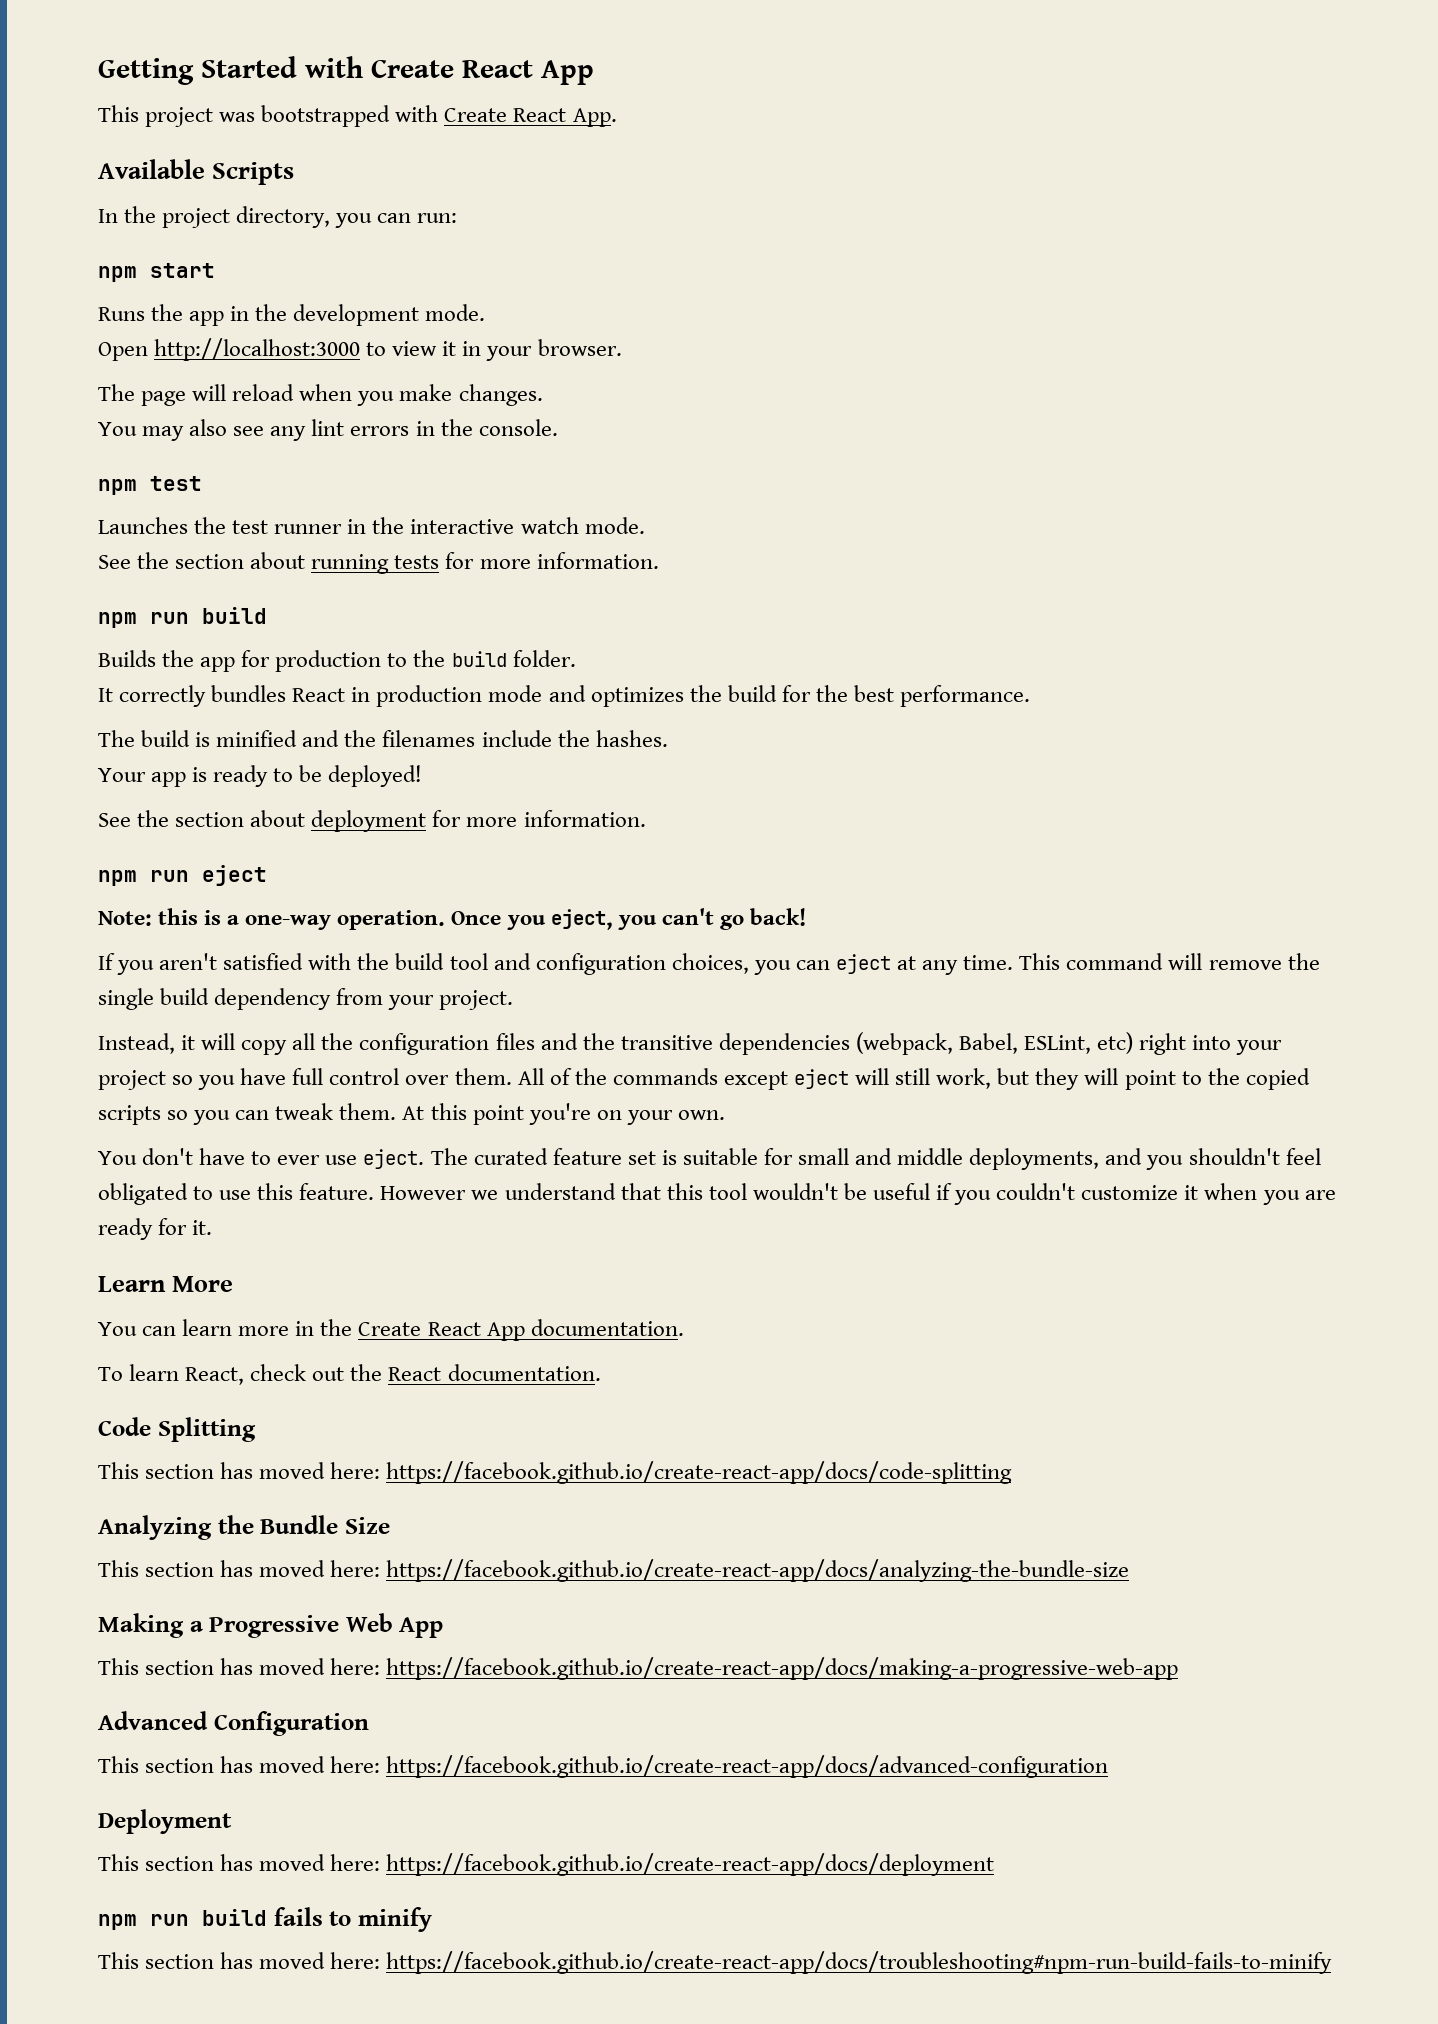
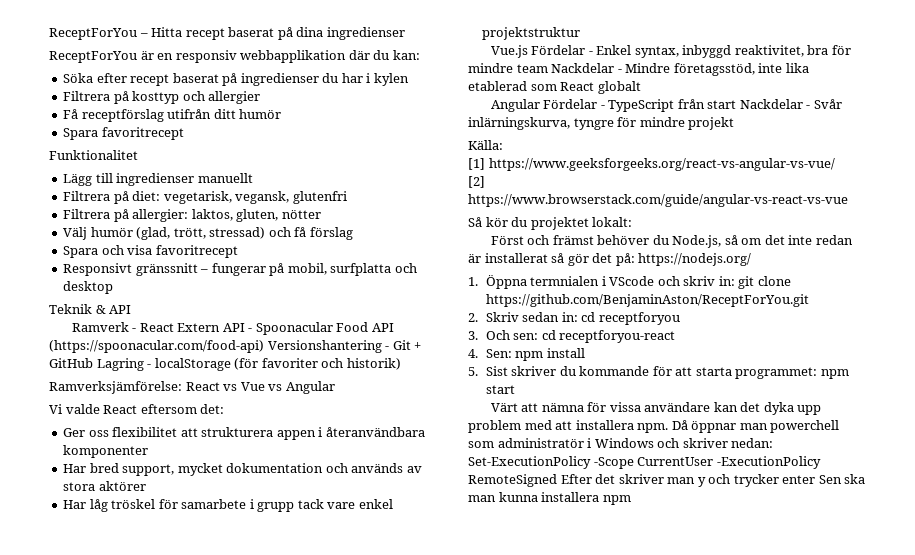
- Getting Started with Create React App
- This project was bootstrapped with Create React App.
- Available Scripts
- In the project directory, you can run:
- npm start
- Runs the app in the development mode.
- Open http://localhost:3000 to view it in your browser.
- The page will reload when you make changes.
- You may also see any lint errors in the console.
- npm test
- Launches the test runner in the interactive watch mode.
- See the section about running tests for more information.
- npm run build
- Builds the app for production to the build folder.
- It correctly bundles React in production mode and optimizes the build for the best performance.
- The build is minified and the filenames include the hashes.
- Your app is ready to be deployed!
- See the section about deployment for more information.
- npm run eject
- Note: this is a one-way operation. Once you eject, you can't go back!
- If you aren't satisfied with the build tool and configuration choices, you can eject at any time. This command will remove the single build dependency from your project.
- Instead, it will copy all the configuration files and the transitive dependencies (webpack, Babel, ESLint, etc) right into your project so you have full control over them. All of the commands except eject will still work, but they will point to the copied scripts so you can tweak them. At this point you're on your own.
- You don't have to ever use eject. The curated feature set is suitable for small and middle deployments, and you shouldn't feel obligated to use this feature. However we understand that this tool wouldn't be useful if you couldn't customize it when you are ready for it.
- Learn More
- You can learn more in the Create React App documentation.
- To learn React, check out the React documentation.
- Code Splitting
- This section has moved here: https://facebook.github.io/create-react-app/docs/code-splitting
- Analyzing the Bundle Size
- This section has moved here: https://facebook.github.io/create-react-app/docs/analyzing-the-bundle-size
- Making a Progressive Web App
- This section has moved here: https://facebook.github.io/create-react-app/docs/making-a-progressive-web-app
- Advanced Configuration
- This section has moved here: https://facebook.github.io/create-react-app/docs/advanced-configuration
- Deployment
- This section has moved here: https://facebook.github.io/create-react-app/docs/deployment
- npm run build fails to minify
- This section has moved here: https://facebook.github.io/create-react-app/docs/troubleshooting#npm-run-build-fails-to-minify
+ ReceptForYou – Hitta recept baserat på dina ingredienser
+ ReceptForYou är en responsiv webbapplikation där du kan:
+ Söka efter recept baserat på ingredienser du har i kylen
+ Filtrera på kosttyp och allergier
+ Få receptförslag utifrån ditt humör
+ Spara favoritrecept
+ Funktionalitet
+ Lägg till ingredienser manuellt
+ Filtrera på diet: vegetarisk, vegansk, glutenfri
+ Filtrera på allergier: laktos, gluten, nötter
+ Välj humör (glad, trött, stressad) och få förslag
+ Spara och visa favoritrecept
+ Responsivt gränssnitt – fungerar på mobil, surfplatta och desktop
+ Teknik & API
+ Ramverk - React Extern API - Spoonacular Food API (https://spoonacular.com/food-api) Versionshantering - Git + GitHub Lagring - localStorage (för favoriter och historik)
+ Ramverksjämförelse: React vs Vue vs Angular
+ Vi valde React eftersom det:
+ Ger oss flexibilitet att strukturera appen i återanvändbara komponenter
+ Har bred support, mycket dokumentation och används av stora aktörer
+ Har låg tröskel för samarbete i grupp tack vare enkel projektstruktur
+ Vue.js Fördelar - Enkel syntax, inbyggd reaktivitet, bra för mindre team Nackdelar - Mindre företagsstöd, inte lika etablerad som React globalt
+ Angular Fördelar - TypeScript från start Nackdelar - Svår inlärningskurva, tyngre för mindre projekt
+ Källa:
+ [1] https://www.geeksforgeeks.org/react-vs-angular-vs-vue/
+ [2] https://www.browserstack.com/guide/angular-vs-react-vs-vue
+ Så kör du projektet lokalt:
+ Först och främst behöver du Node.js, så om det inte redan är installerat så gör det på: https://nodejs.org/
+ 1. Öppna termnialen i VScode och skriv in: git clone https://github.com/BenjaminAston/ReceptForYou.git
+ 2. Skriv sedan in: cd receptforyou
+ 3. Och sen: cd receptforyou-react
+ 4. Sen: npm install
+ 5. Sist skriver du kommande för att starta programmet: npm start
+ Värt att nämna för vissa användare kan det dyka upp problem med att installera npm. Då öppnar man powerchell som administratör i Windows och skriver nedan: Set-ExecutionPolicy -Scope CurrentUser -ExecutionPolicy RemoteSigned Efter det skriver man y och trycker enter Sen ska man kunna installera npm

